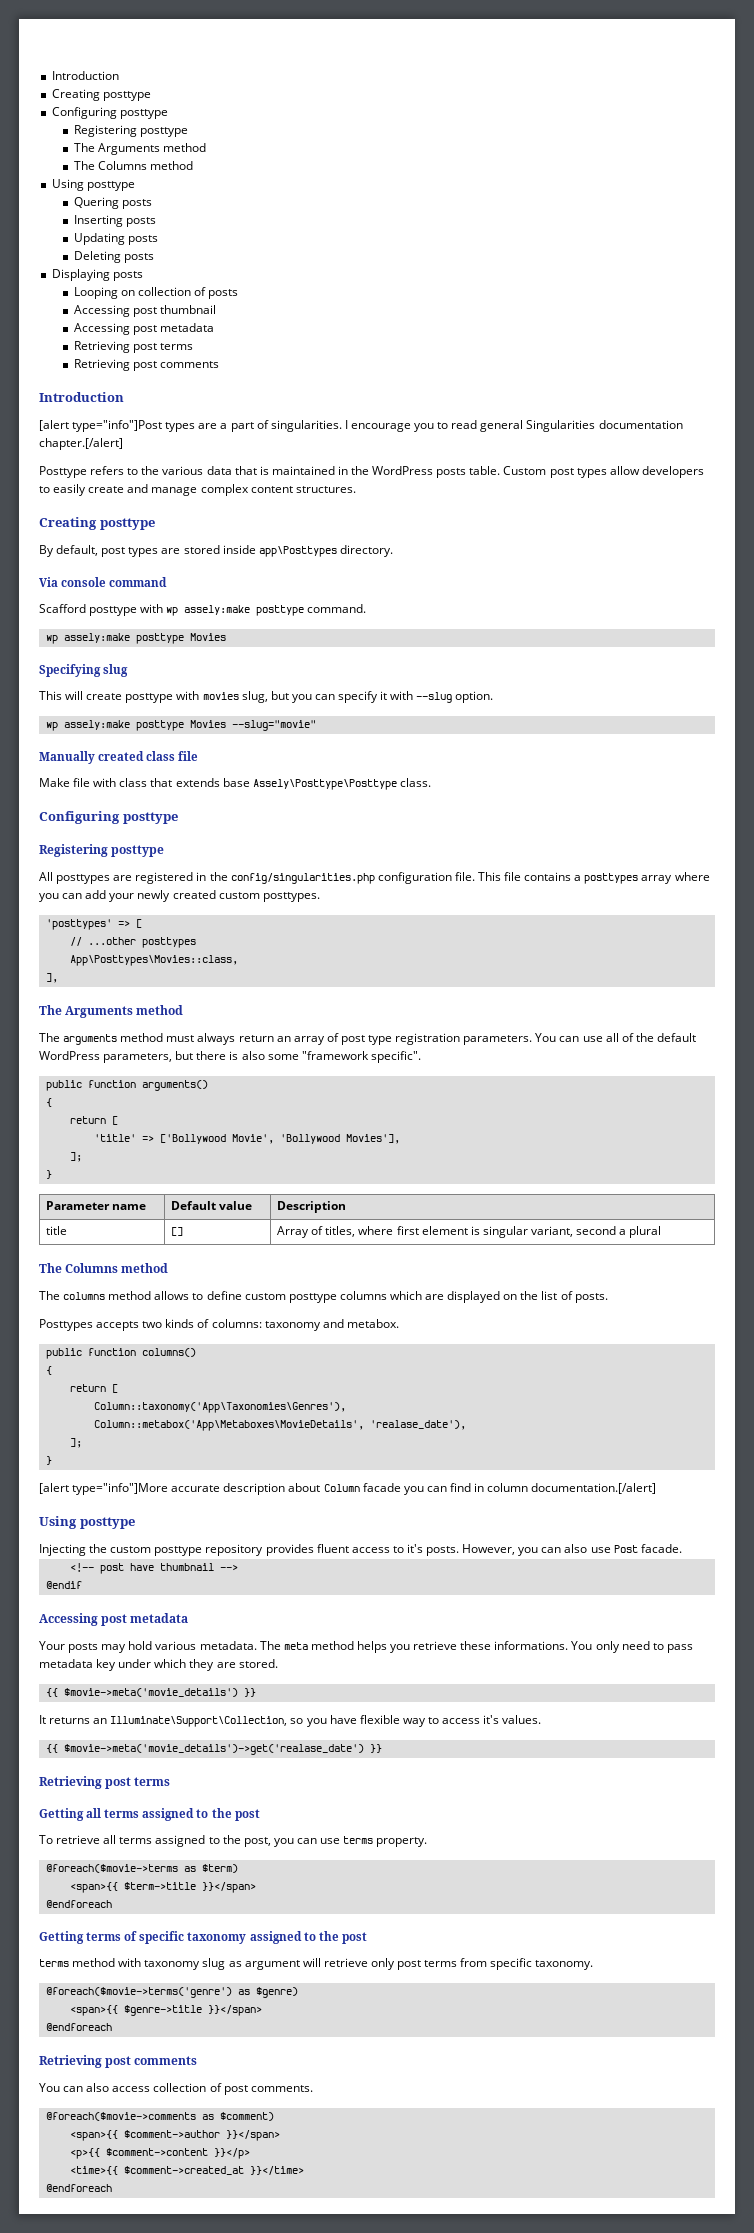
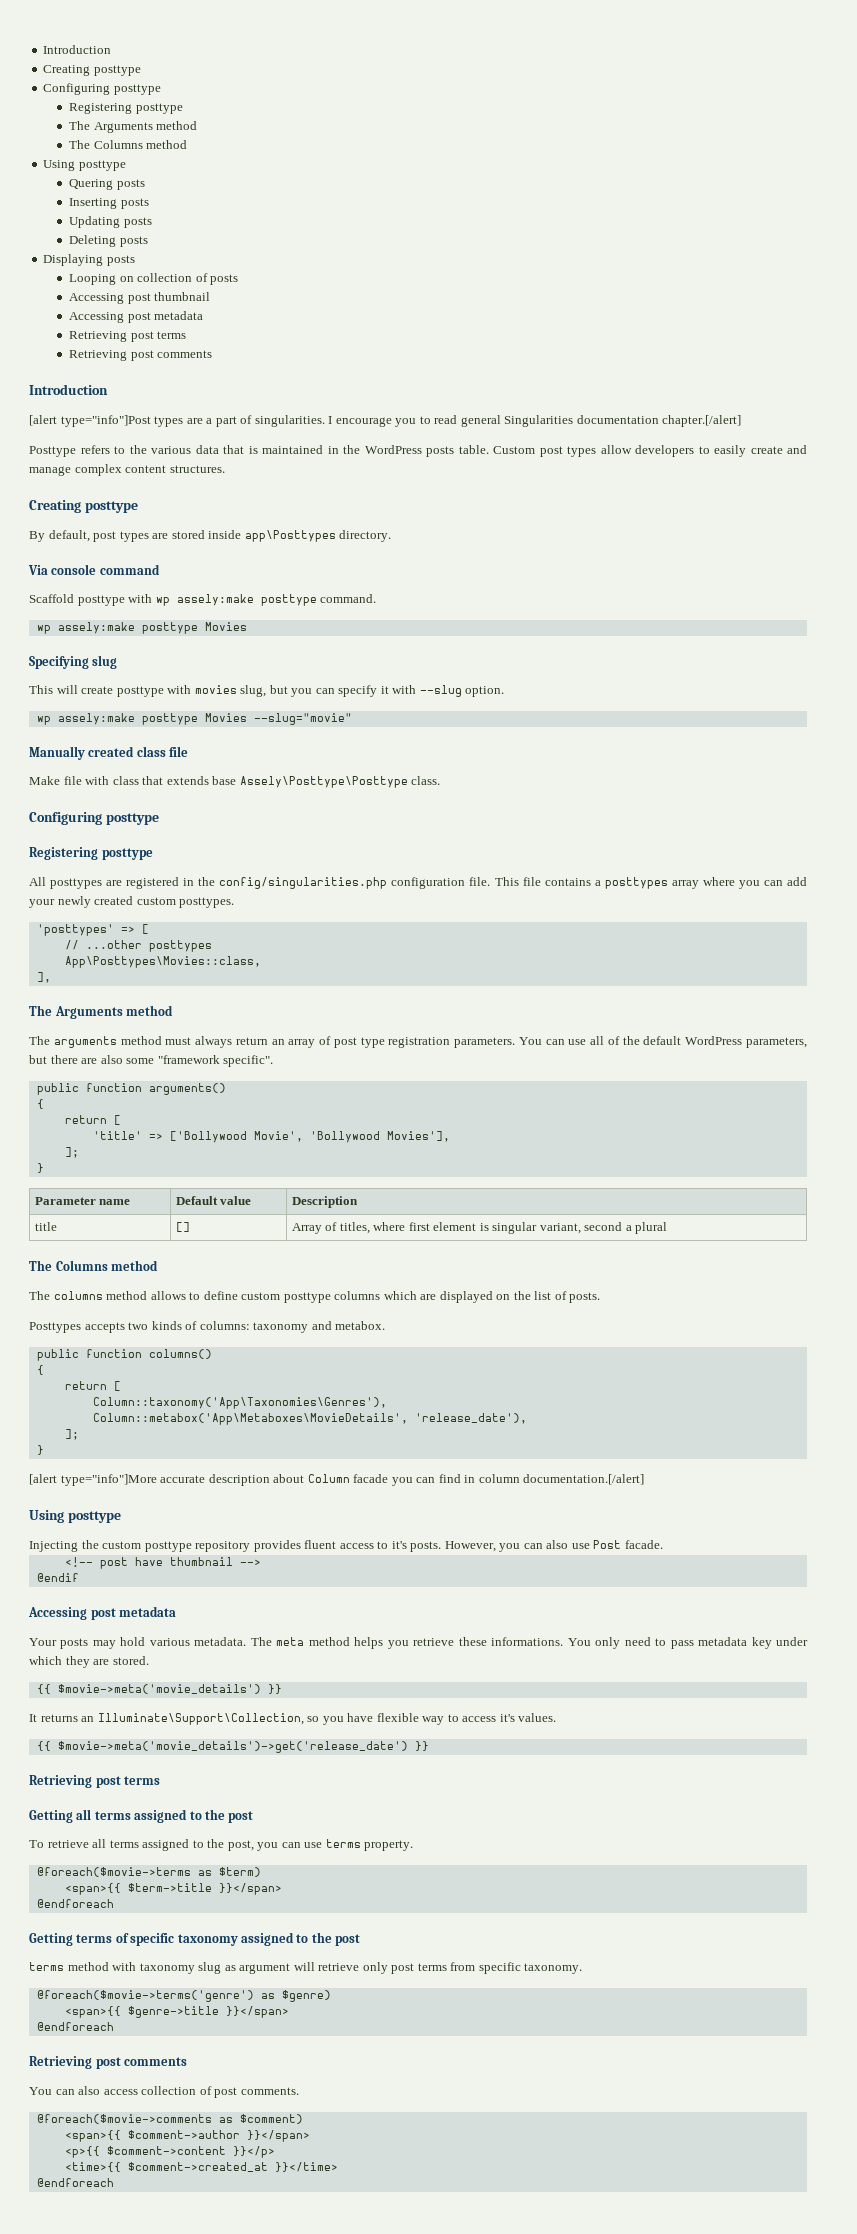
- Scafford posttype with wp assely:make posttype command.
+ Scaffold posttype with wp assely:make posttype command.
- You can use all of the default WordPress parameters, but there is also some "framework specific".
+ You can use all of the default WordPress parameters, but there are also some "framework specific".
- Column::metabox('App\Metaboxes\MovieDetails', 'realase_date'),
+ Column::metabox('App\Metaboxes\MovieDetails', 'release_date'),
- {{ $movie->meta('movie_details')->get('realase_date') }}
+ {{ $movie->meta('movie_details')->get('release_date') }}

